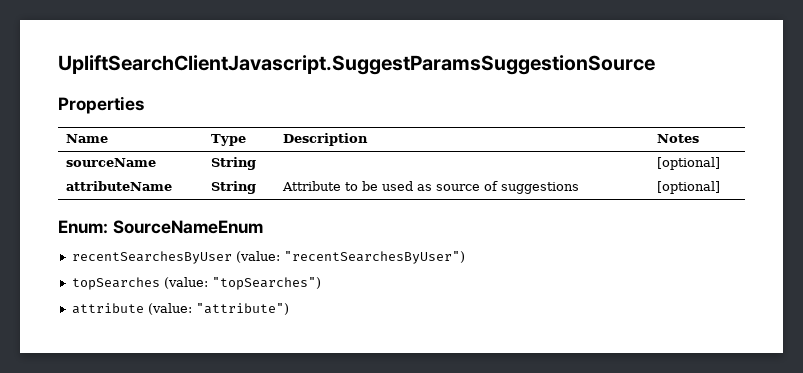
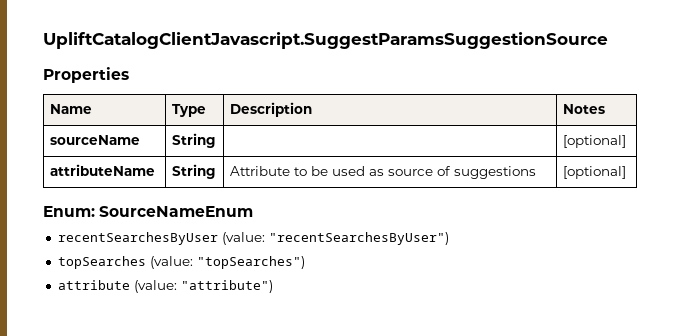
- UpliftSearchClientJavascript.SuggestParamsSuggestionSource
+ UpliftCatalogClientJavascript.SuggestParamsSuggestionSource

